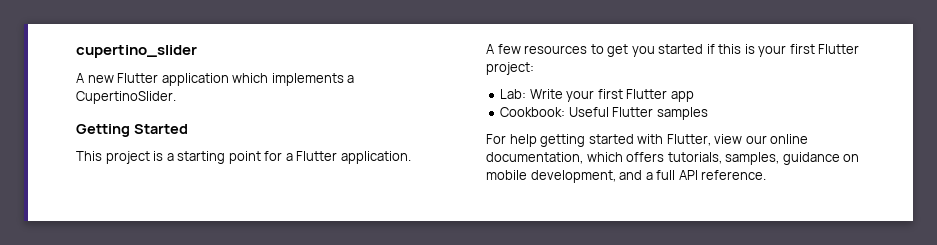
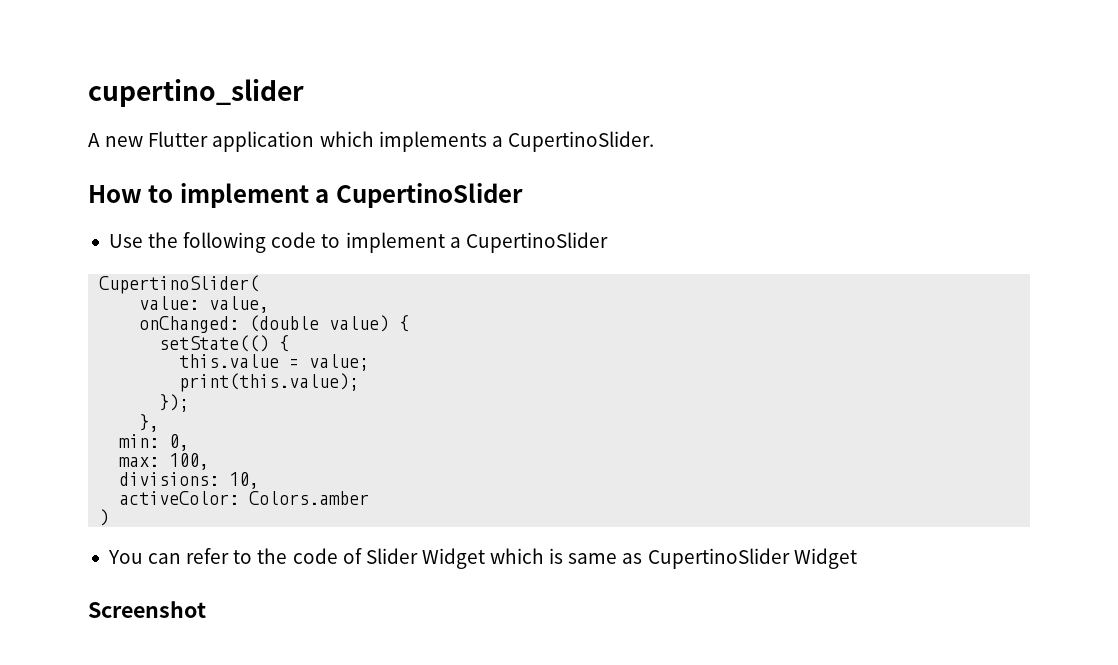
- Getting Started
- This project is a starting point for a Flutter application.
- A few resources to get you started if this is your first Flutter project:
- Lab: Write your first Flutter app
- Cookbook: Useful Flutter samples
- For help getting started with Flutter, view our online documentation, which offers tutorials, samples, guidance on mobile development, and a full API reference.
+ How to implement a CupertinoSlider
+ Use the following code to implement a CupertinoSlider
+ CupertinoSlider(
+ value: value,
+ onChanged: (double value) {
+ setState(() {
+ this.value = value;
+ print(this.value);
+ });
+ },
+ min: 0,
+ max: 100,
+ divisions: 10,
+ activeColor: Colors.amber
+ )
+ You can refer to the code of Slider Widget which is same as CupertinoSlider Widget
+ Screenshot

